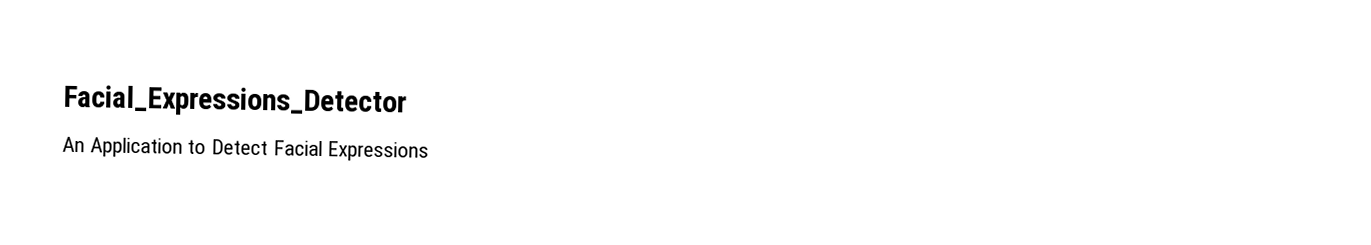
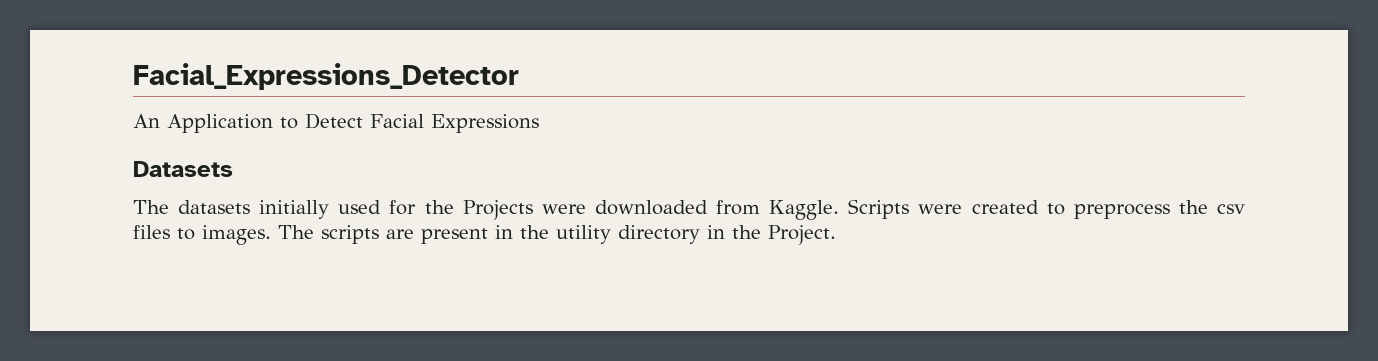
+ Datasets
+ The datasets initially used for the Projects were downloaded from Kaggle. Scripts were created to preprocess the csv files to images. The scripts are present in the utility directory in the Project.

